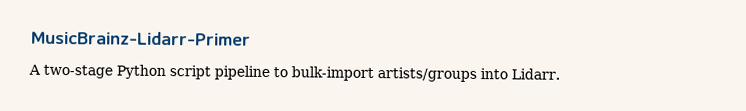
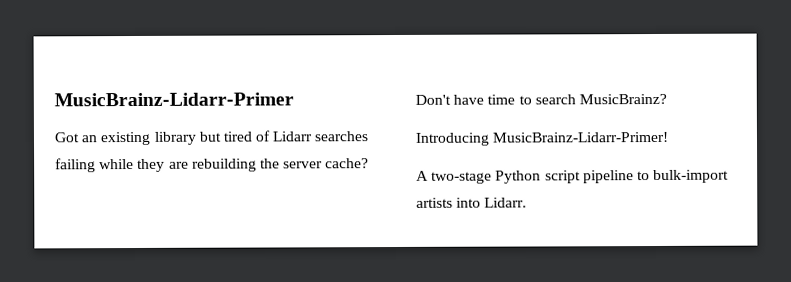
+ Got an existing library but tired of Lidarr searches failing while they are rebuilding the server cache? Don't have time to search MusicBrainz?
+ Introducing MusicBrainz-Lidarr-Primer!
- A two-stage Python script pipeline to bulk-import artists/groups into Lidarr.
+ A two-stage Python script pipeline to bulk-import artists into Lidarr.

